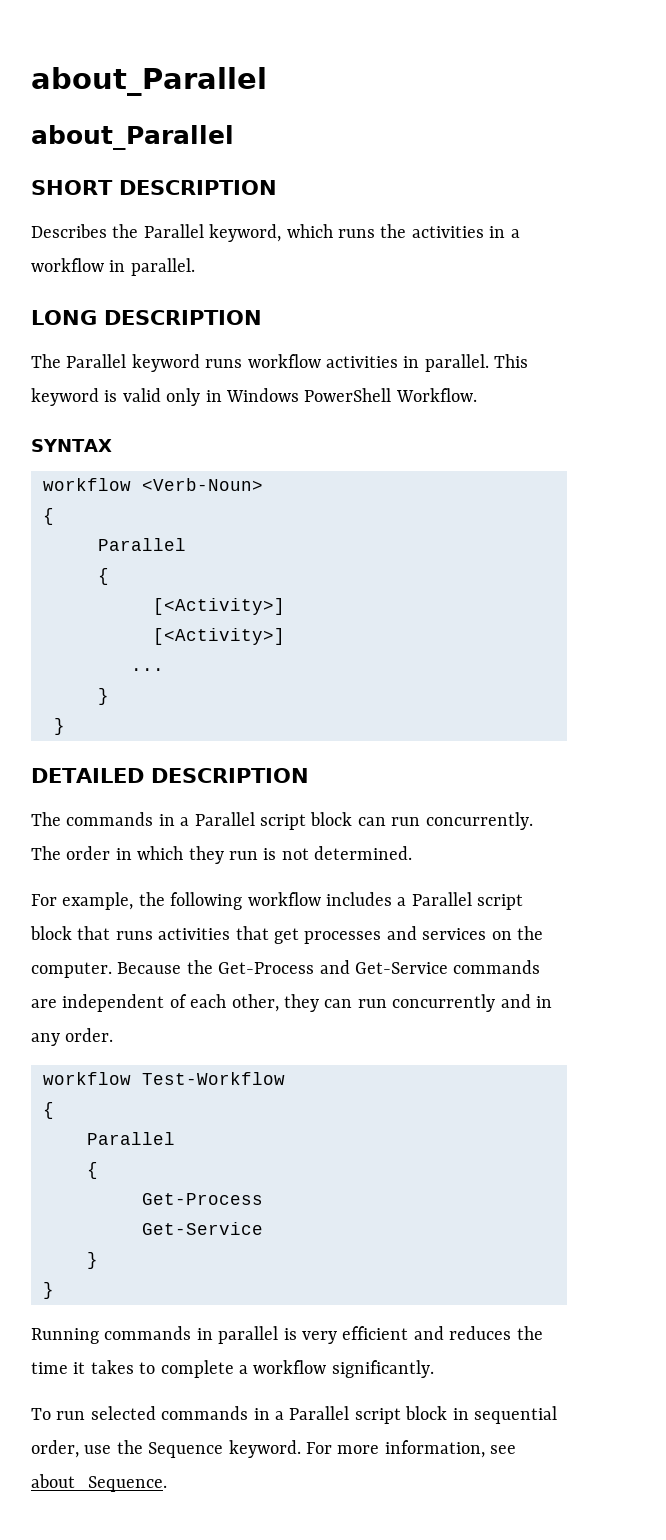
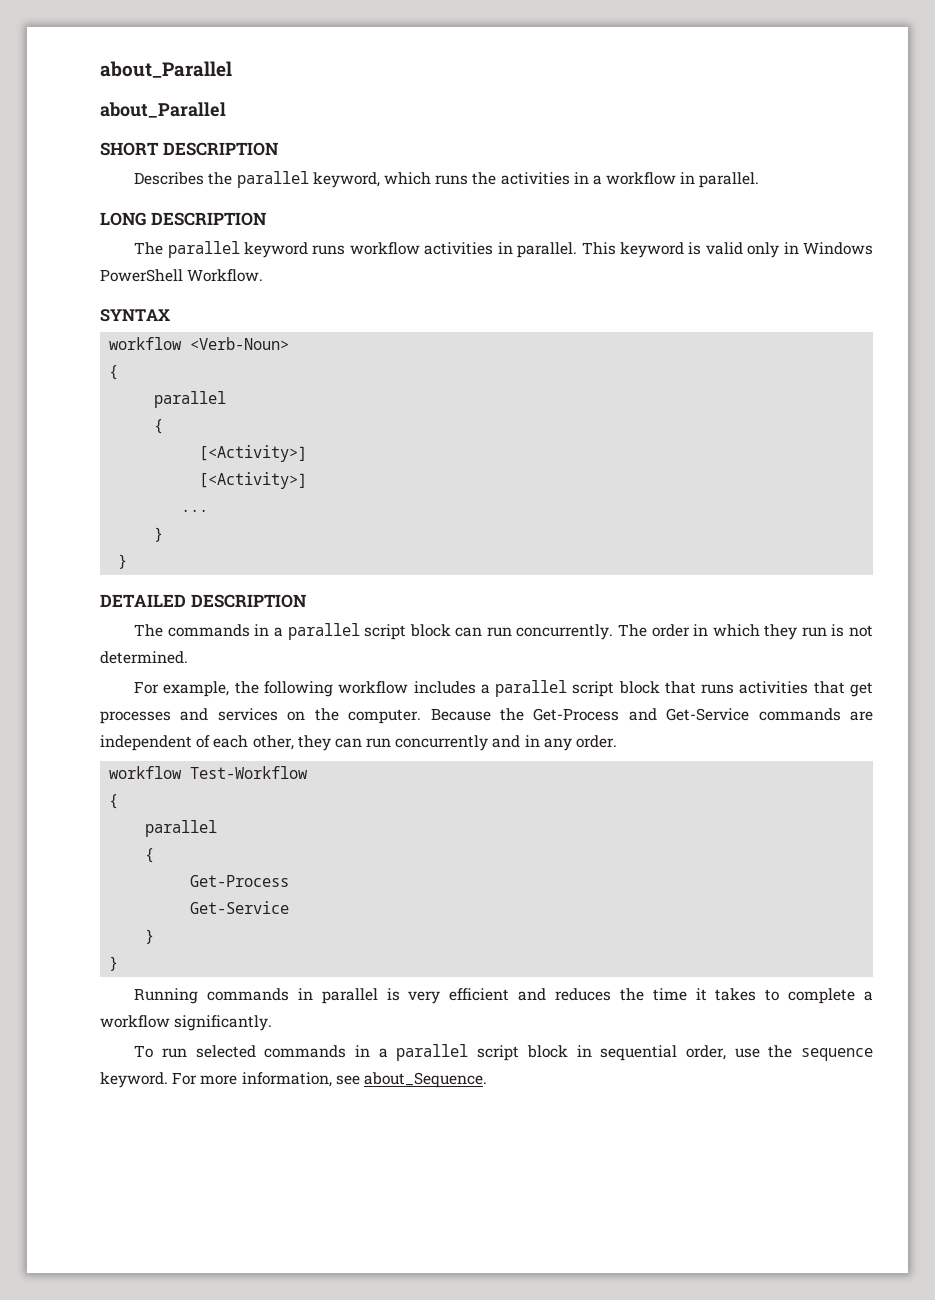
- Describes the Parallel keyword, which runs the activities in a workflow in parallel.
+ Describes the parallel keyword, which runs the activities in a workflow in parallel.
- The Parallel keyword runs workflow activities in parallel.
+ The parallel keyword runs workflow activities in parallel.
  workflow <Verb-Noun>
  {
- Parallel
+ parallel
- The commands in a Parallel script block can run concurrently.
+ The commands in a parallel script block can run concurrently.
- For example, the following workflow includes a Parallel script block that runs activities that get processes and services on the computer.
+ For example, the following workflow includes a parallel script block that runs activities that get processes and services on the computer.
  workflow Test-Workflow
  {
- Parallel
+ parallel
- To run selected commands in a Parallel script block in sequential order, use the Sequence keyword.
+ To run selected commands in a parallel script block in sequential order, use the sequence keyword.

